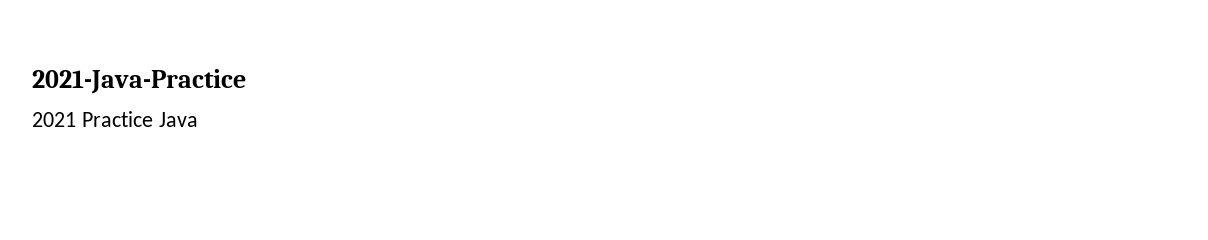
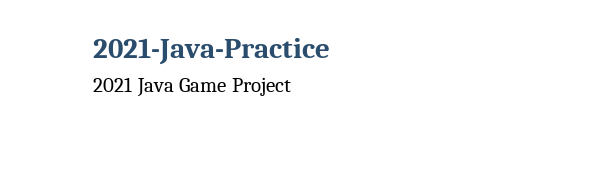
- 2021 Practice Java
+ 2021 Java Game Project

